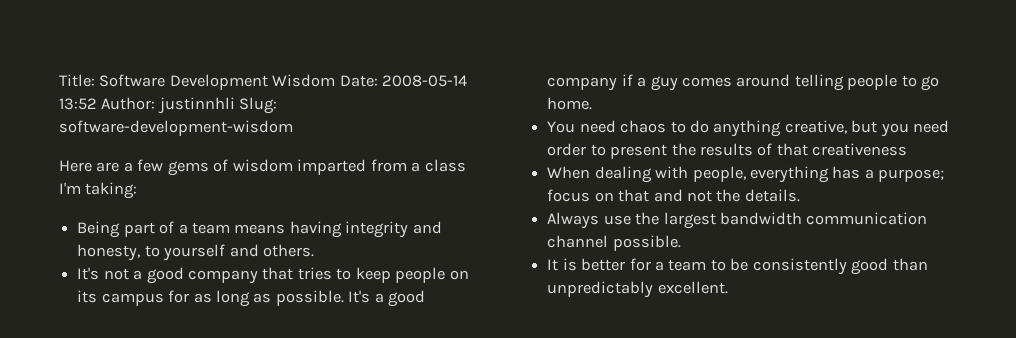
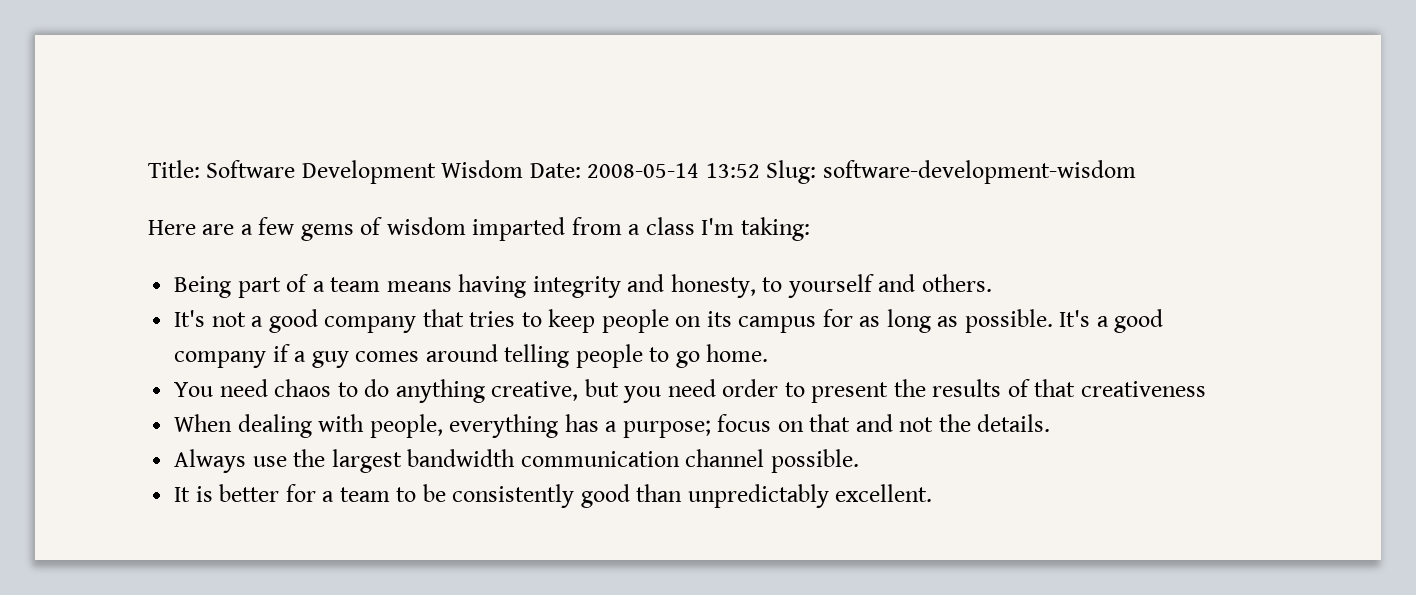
- Title: Software Development Wisdom Date: 2008-05-14 13:52 Author: justinnhli Slug: software-development-wisdom
+ Title: Software Development Wisdom Date: 2008-05-14 13:52 Slug: software-development-wisdom

